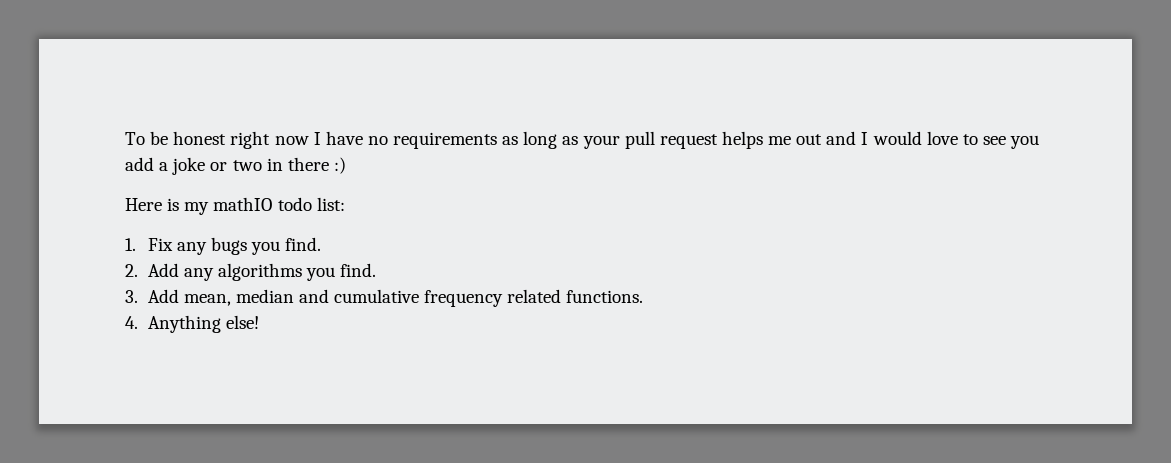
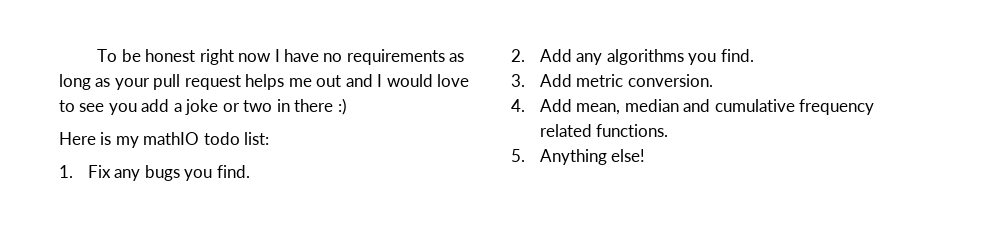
- 3. Add mean, median and cumulative frequency related functions.
+ 3. Add metric conversion.
+ 4. Add mean, median and cumulative frequency related functions.
- 4. Anything else!
+ 5. Anything else!

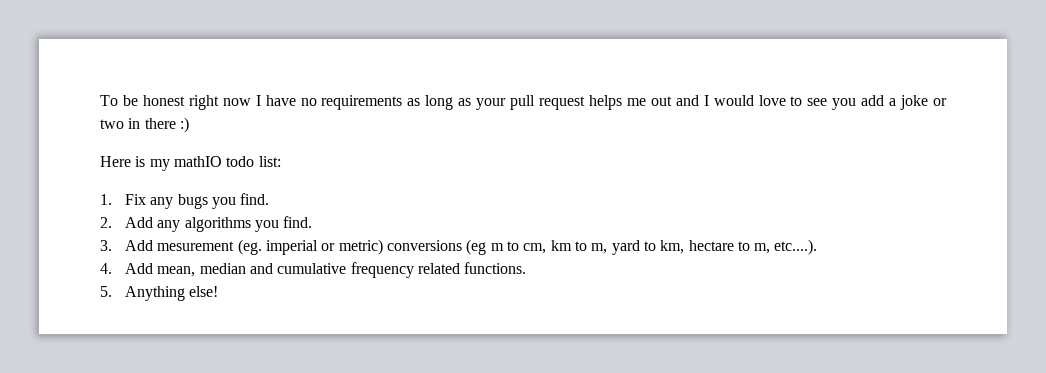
- 3. Add metric conversion.
+ 3. Add mesurement (eg. imperial or metric) conversions (eg m to cm, km to m, yard to km, hectare to m, etc....).

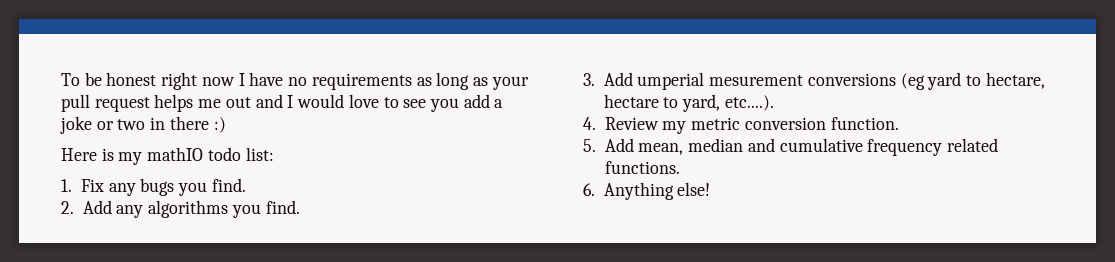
- 3. Add mesurement (eg. imperial or metric) conversions (eg m to cm, km to m, yard to km, hectare to m, etc....).
+ 3. Add umperial mesurement conversions (eg yard to hectare, hectare to yard, etc....).
- 4. Add mean, median and cumulative frequency related functions.
+ 4. Review my metric conversion function.
+ 5. Add mean, median and cumulative frequency related functions.
- 5. Anything else!
+ 6. Anything else!

